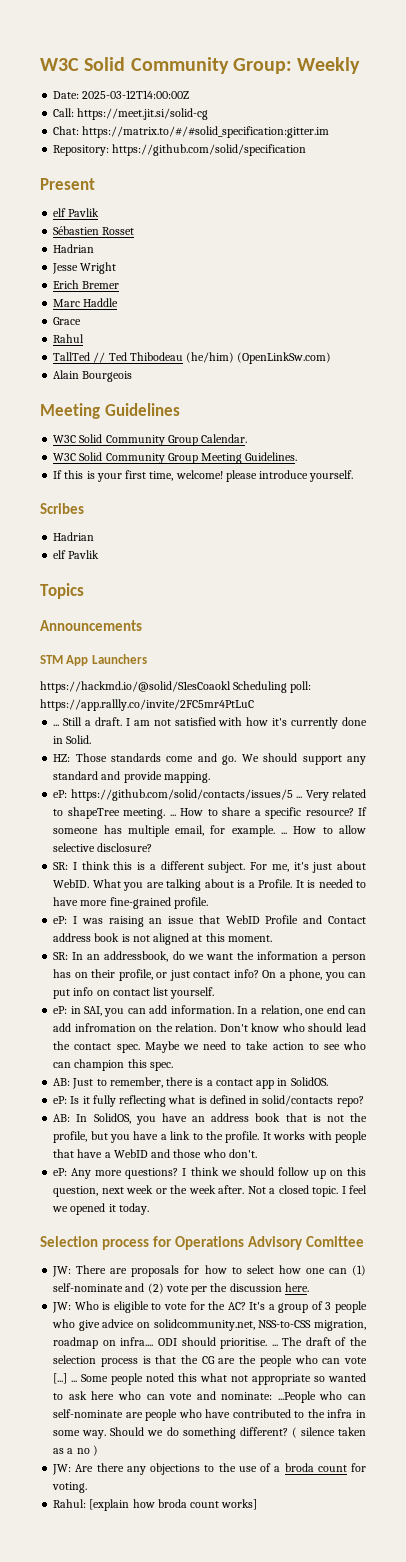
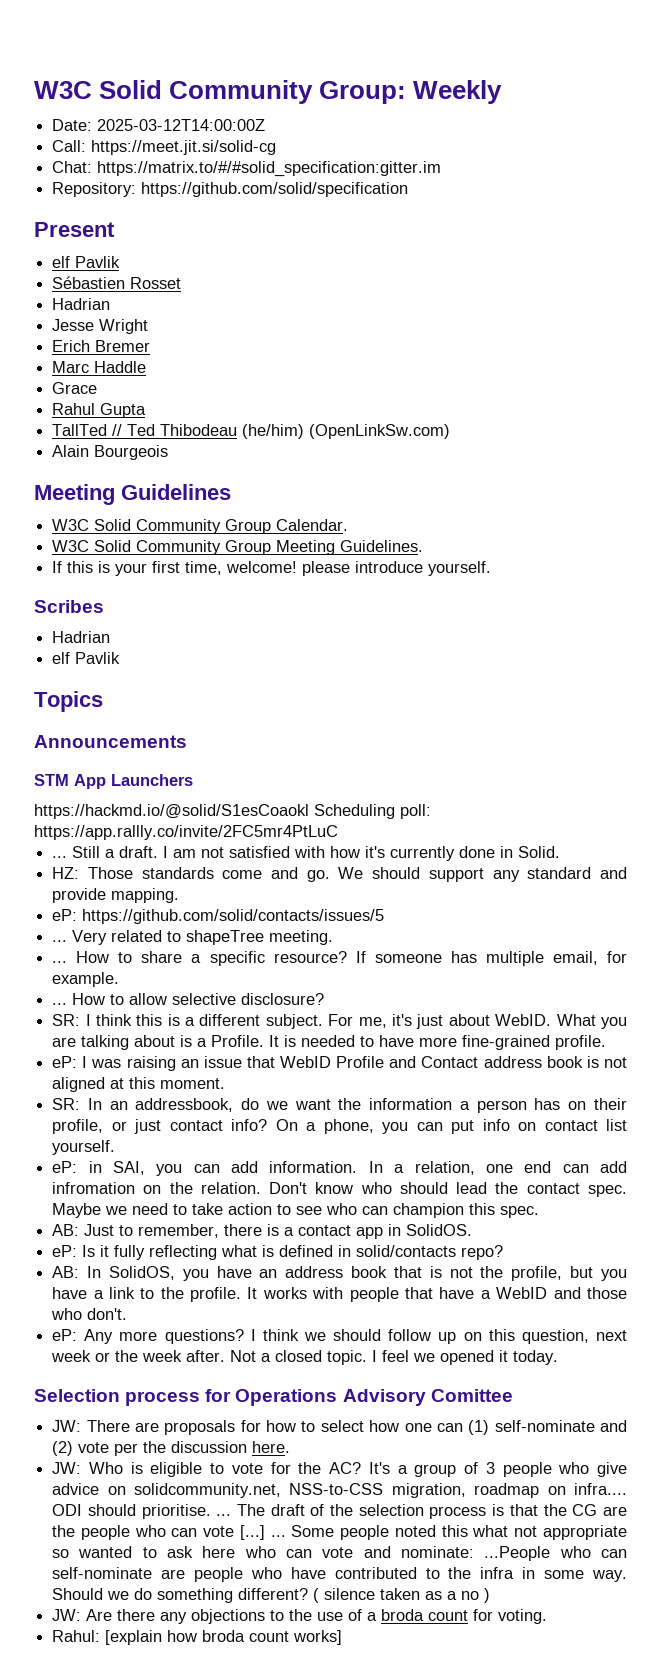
- Rahul
+ Rahul Gupta
- eP: https://github.com/solid/contacts/issues/5 ...
+ eP: https://github.com/solid/contacts/issues/5
+ ...
- Very related to shapeTree meeting. ...
+ Very related to shapeTree meeting.
+ ...
- If someone has multiple email, for example. ...
+ If someone has multiple email, for example.
+ ...

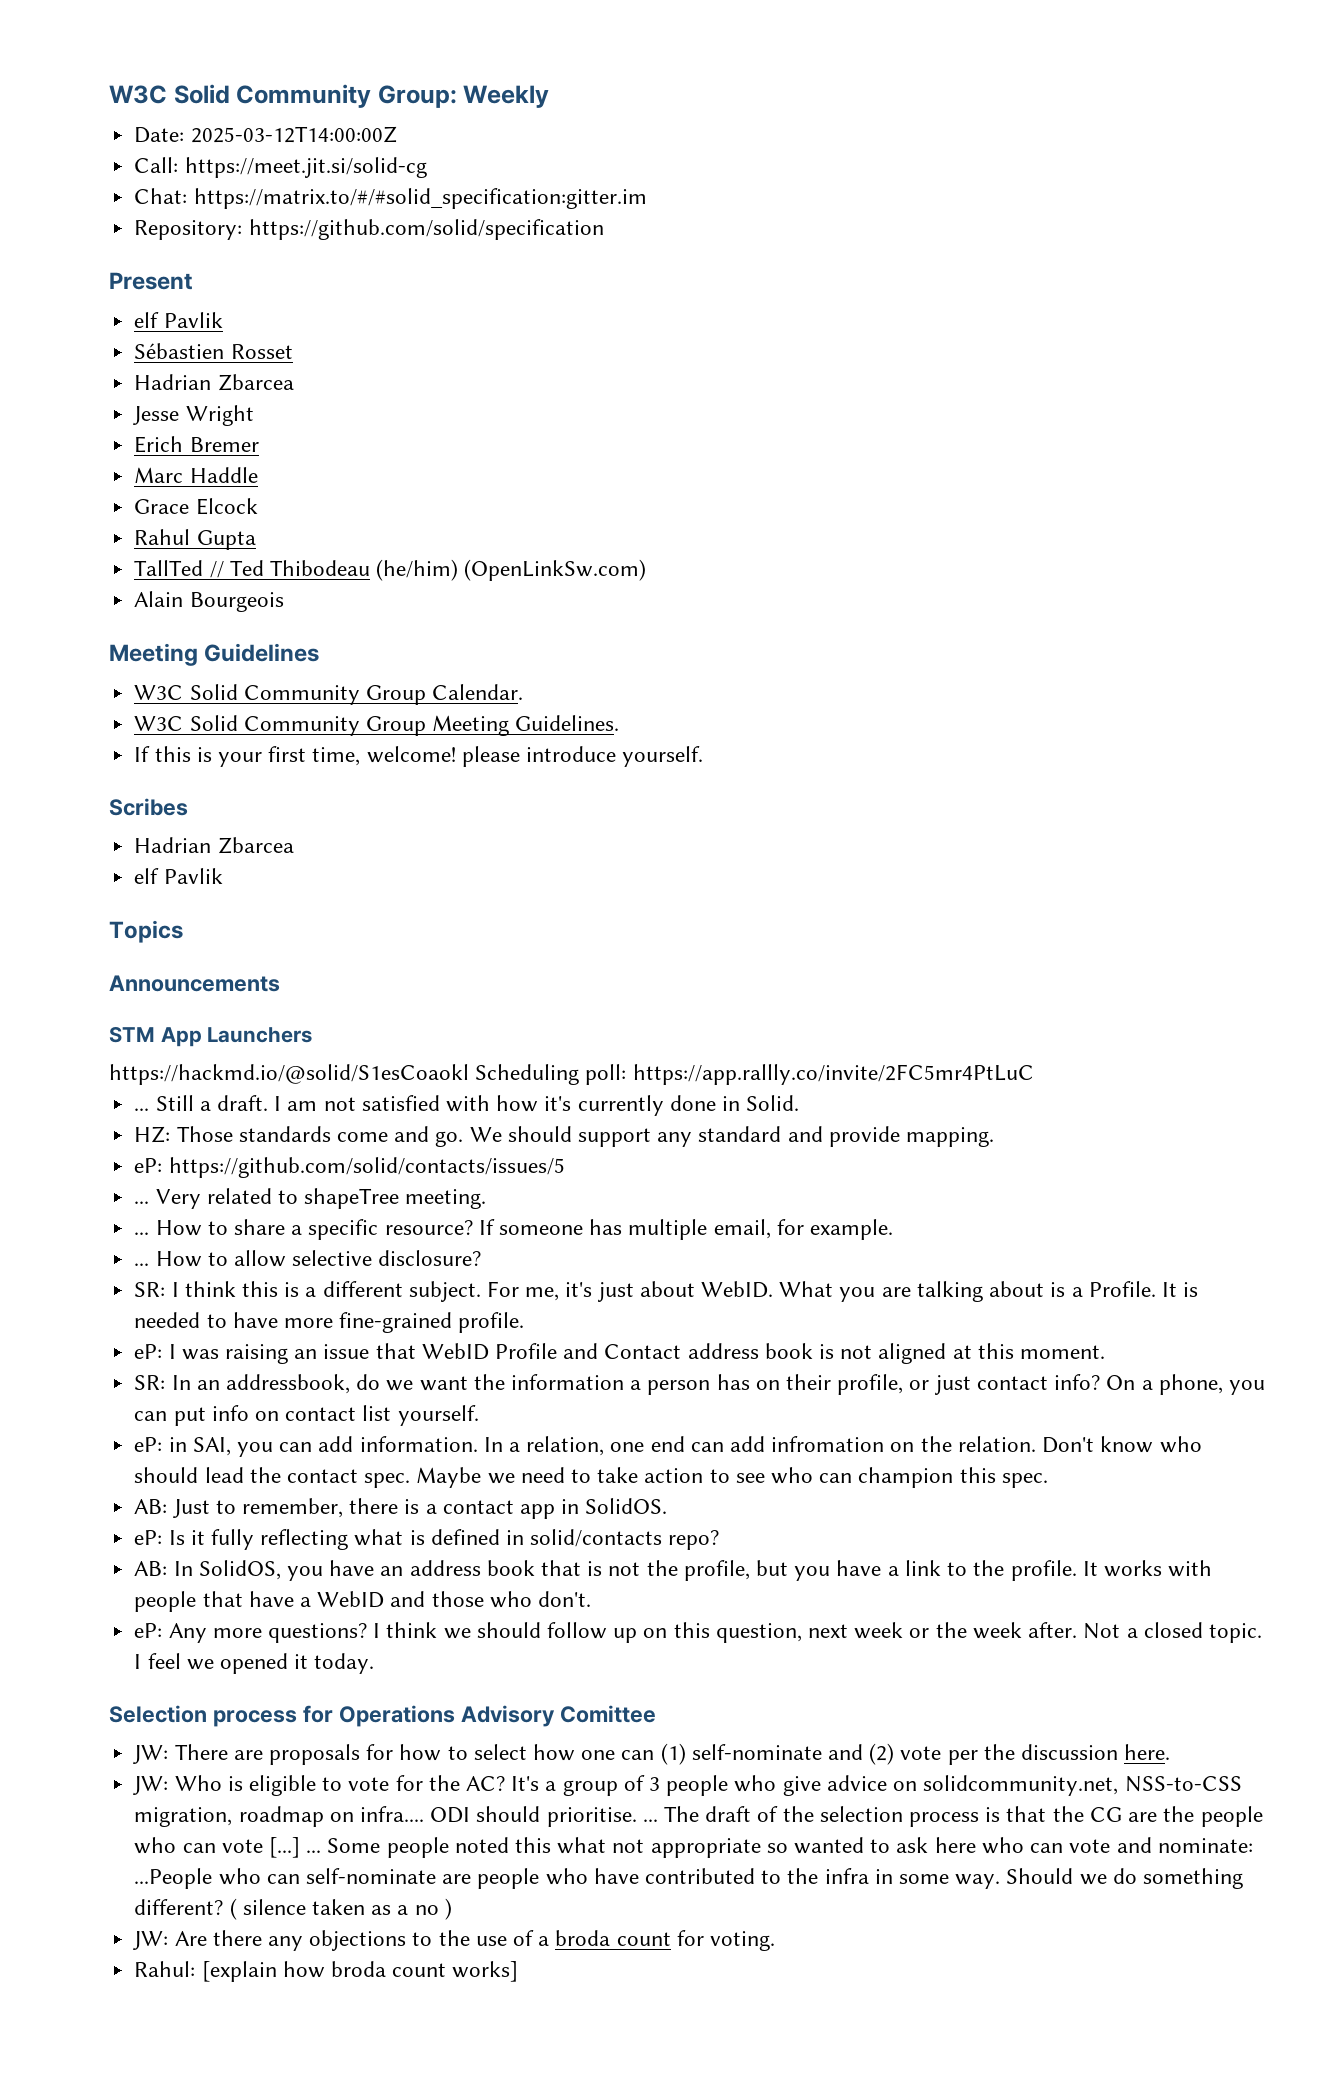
  Sébastien Rosset
- Hadrian
+ Hadrian Zbarcea
- Grace
+ Grace Elcock
  Scribes
- Hadrian
+ Hadrian Zbarcea

